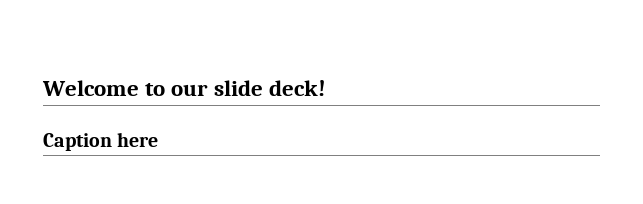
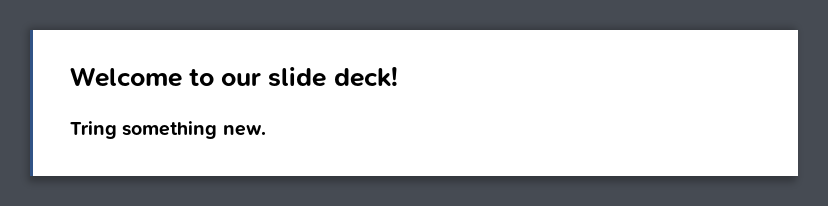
- Caption here
+ Tring something new.

